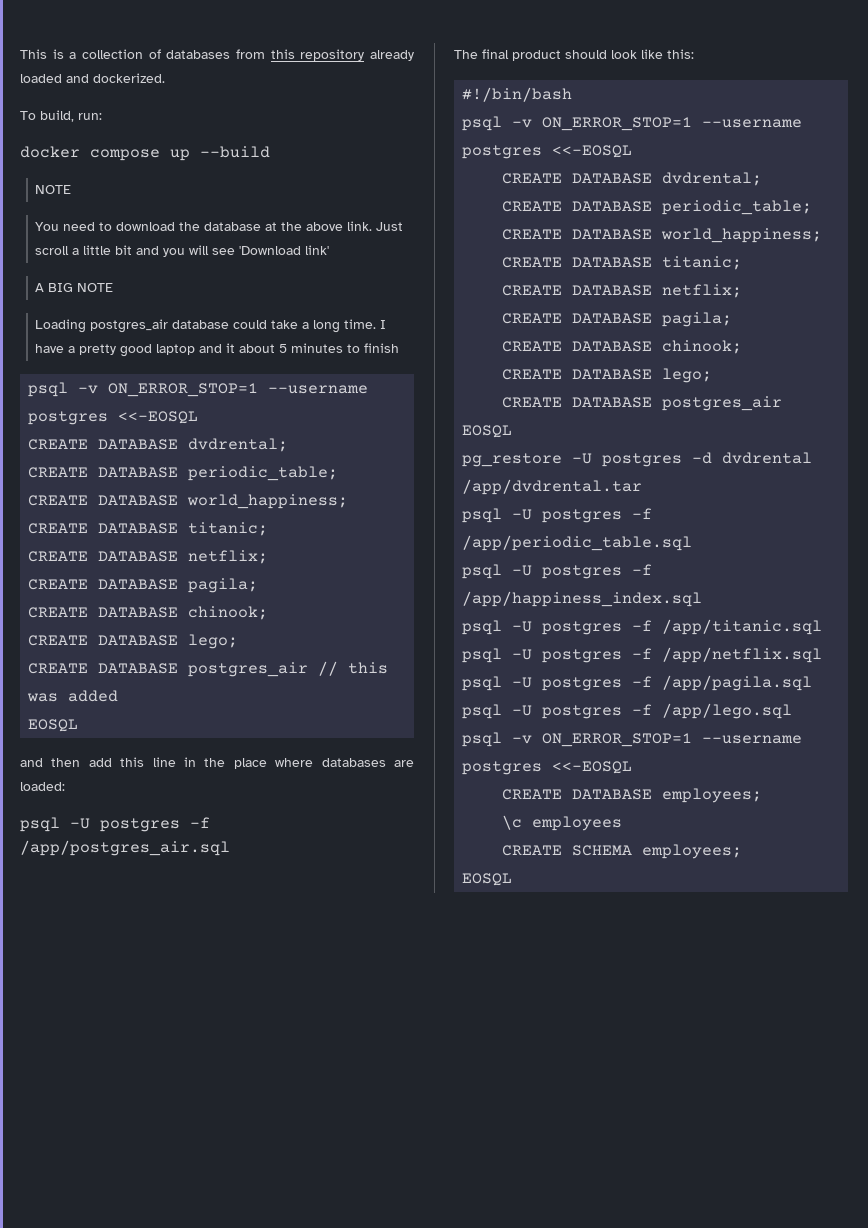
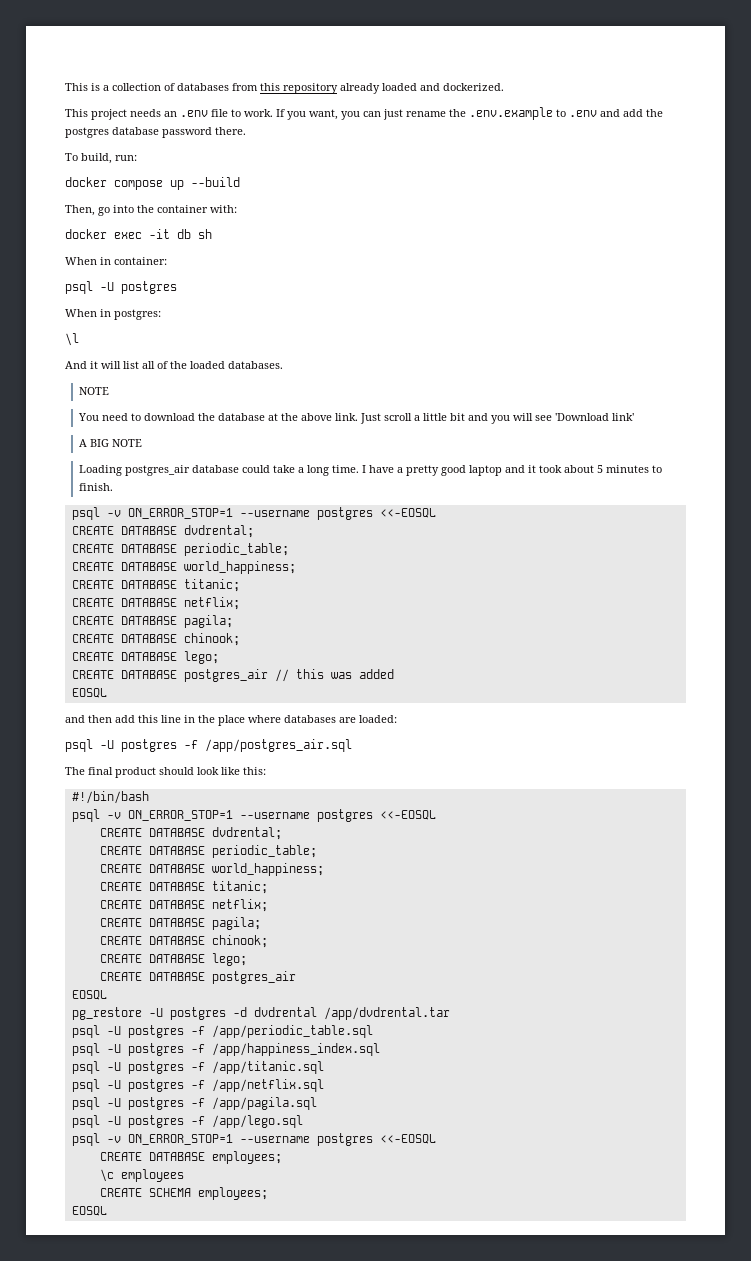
+ This project needs an .env file to work. If you want, you can just rename the .env.example to .env and add the postgres database password there.
+ Then, go into the container with:
+ docker exec -it db sh
+ When in container:
+ psql -U postgres
+ When in postgres:
+ \l
+ And it will list all of the loaded databases.
- I have a pretty good laptop and it about 5 minutes to finish
+ I have a pretty good laptop and it took about 5 minutes to finish.

